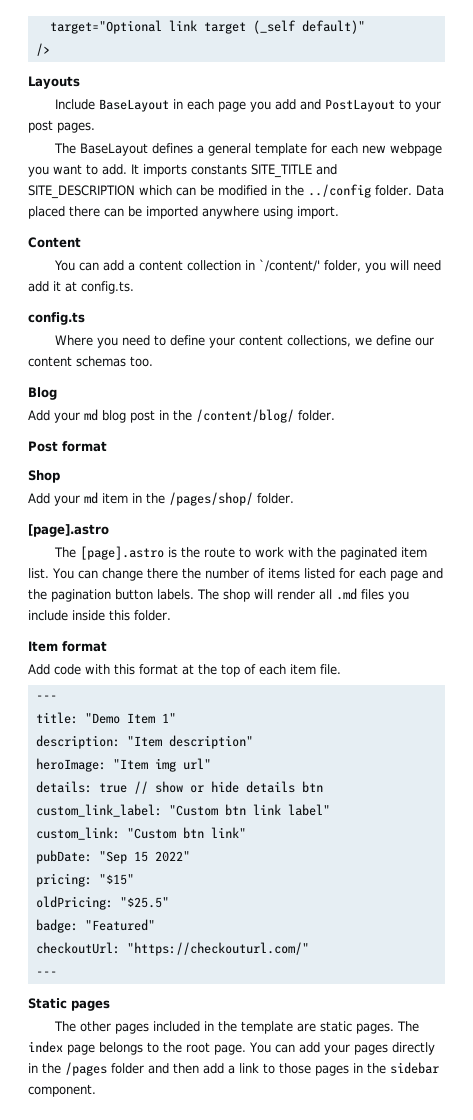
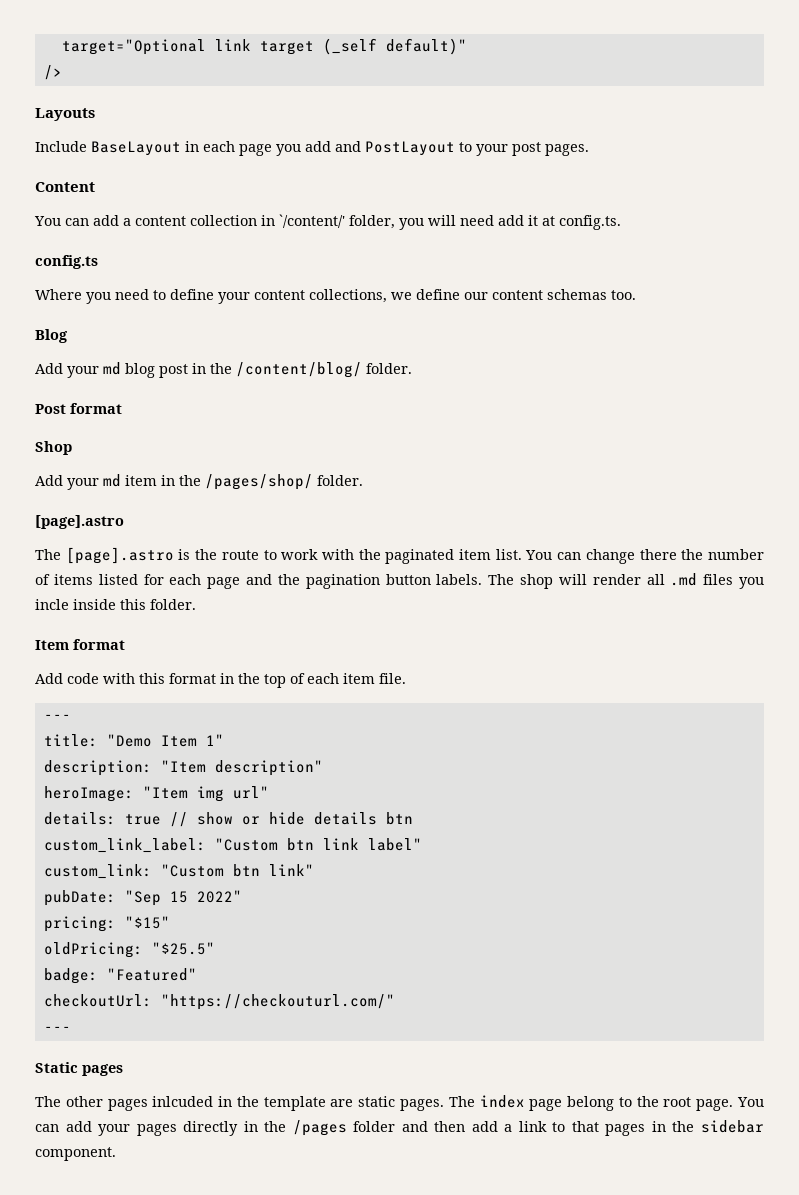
- The BaseLayout defines a general template for each new webpage you want to add. It imports constants SITE_TITLE and SITE_DESCRIPTION which can be modified in the ../config folder. Data placed there can be imported anywhere using import.
- The shop will render all .md files you include inside this folder.
+ The shop will render all .md files you incle inside this folder.
- Add code with this format at the top of each item file.
+ Add code with this format in the top of each item file.
- The other pages included in the template are static pages.
+ The other pages inlcuded in the template are static pages.
- The index page belongs to the root page.
+ The index page belong to the root page.
- You can add your pages directly in the /pages folder and then add a link to those pages in the sidebar component.
+ You can add your pages directly in the /pages folder and then add a link to that pages in the sidebar component.

